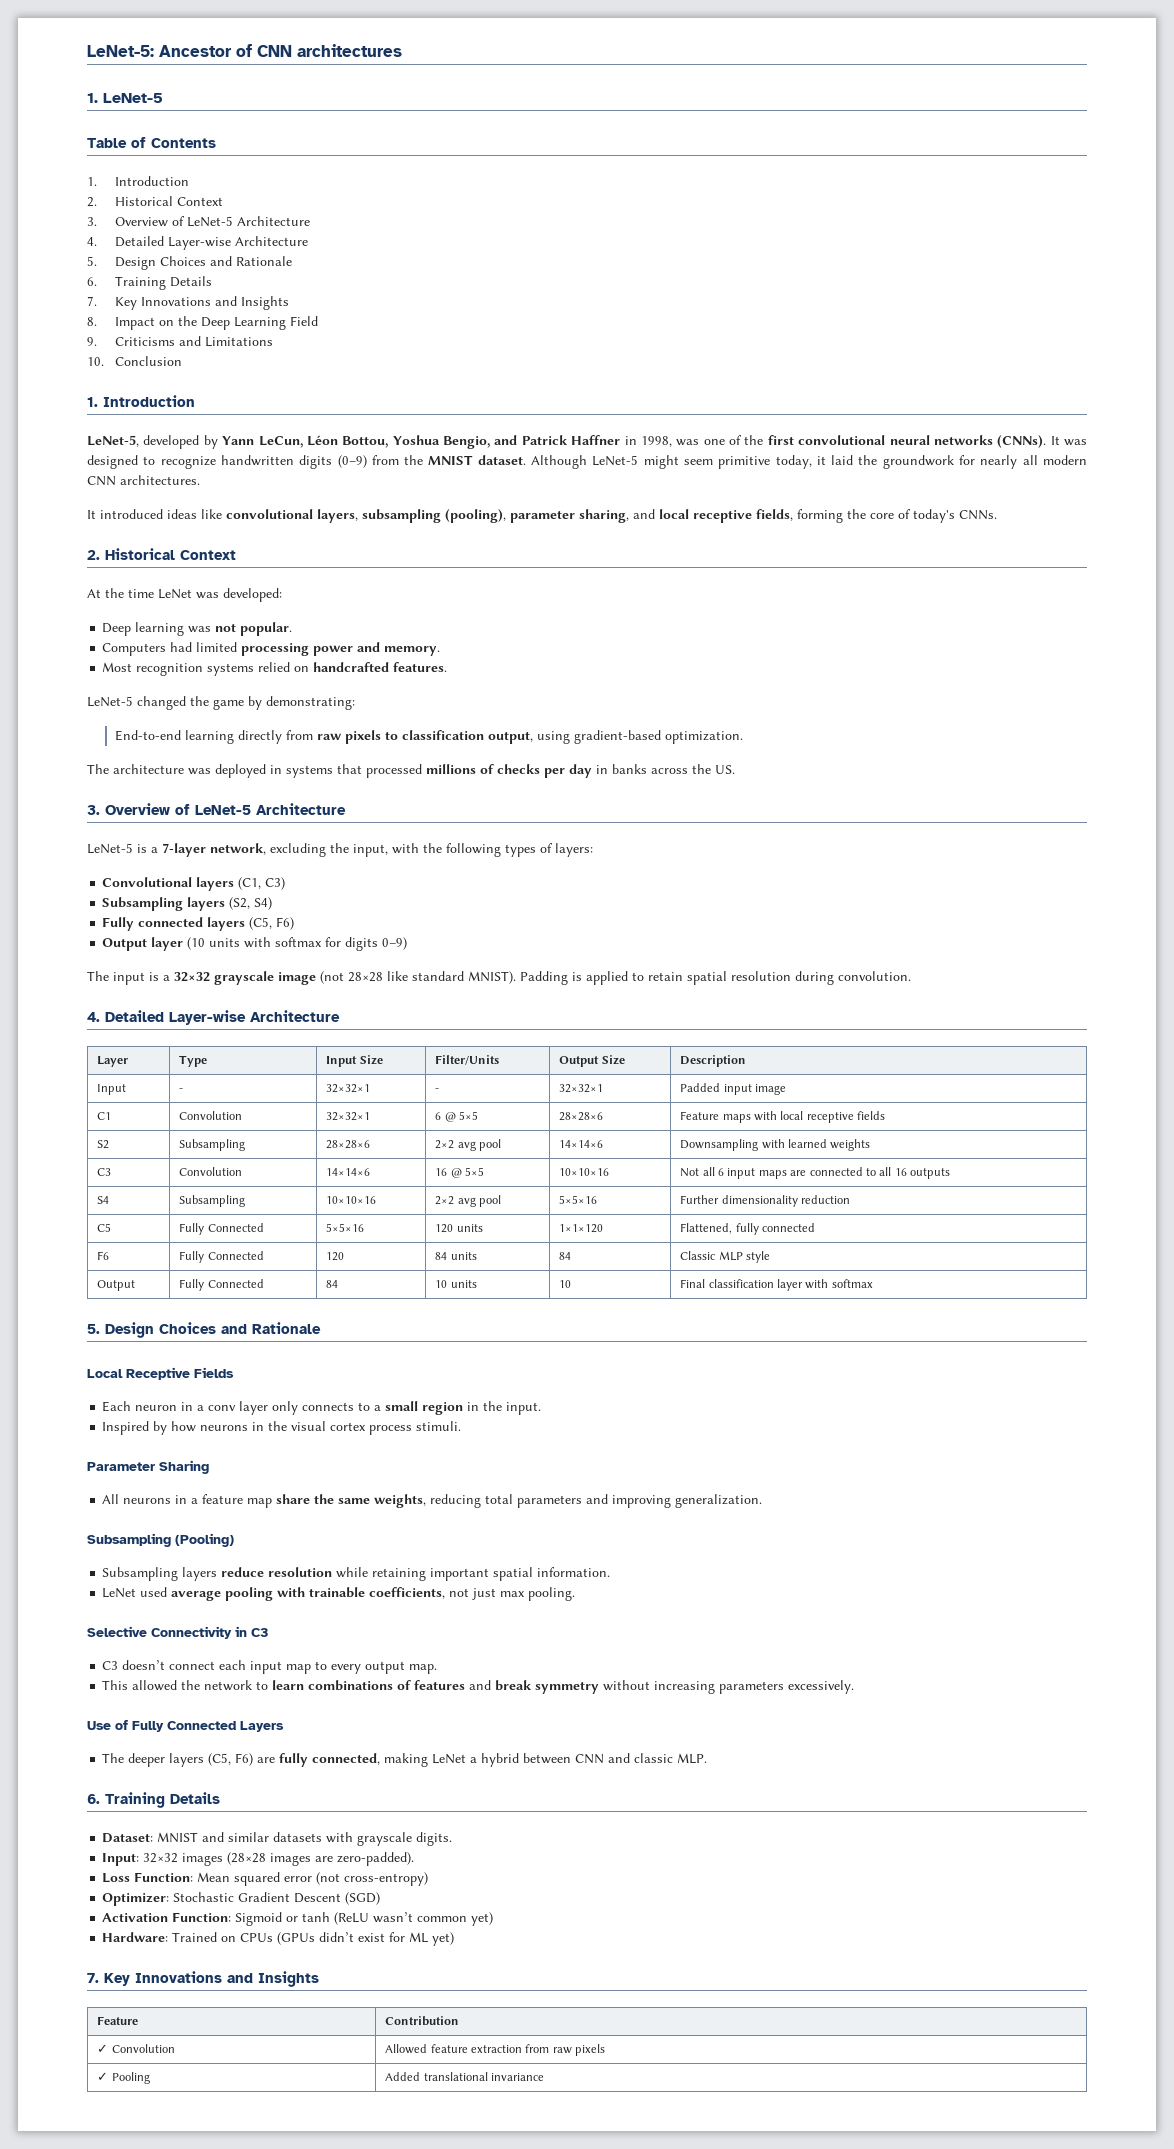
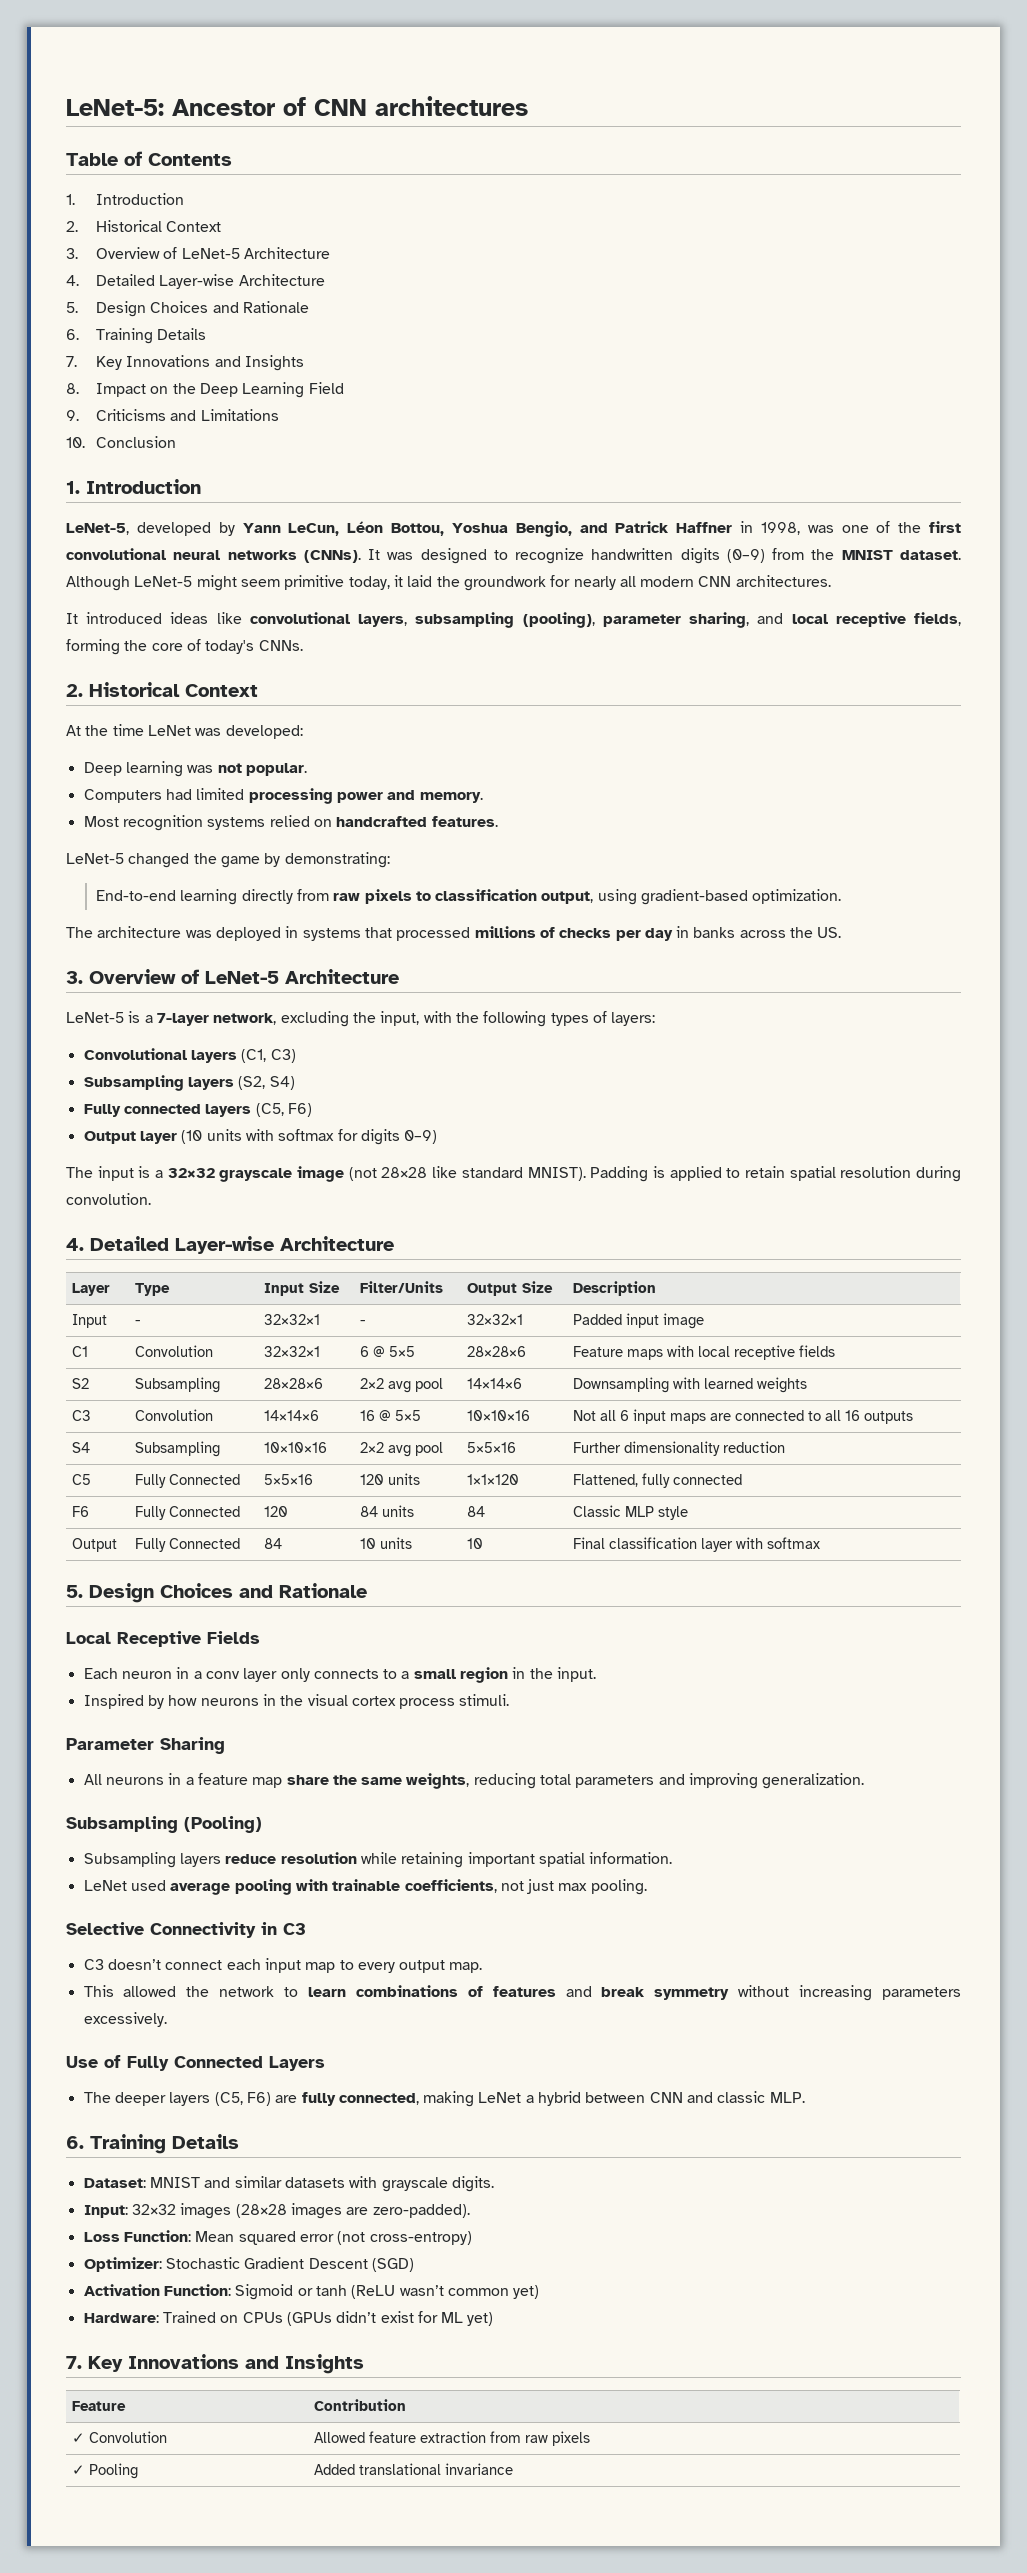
- 1. LeNet-5

